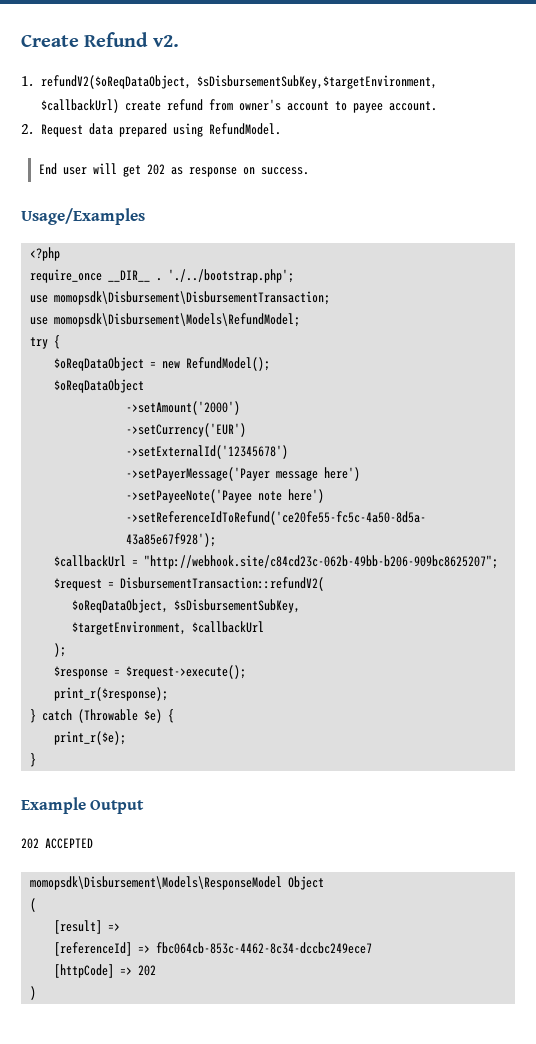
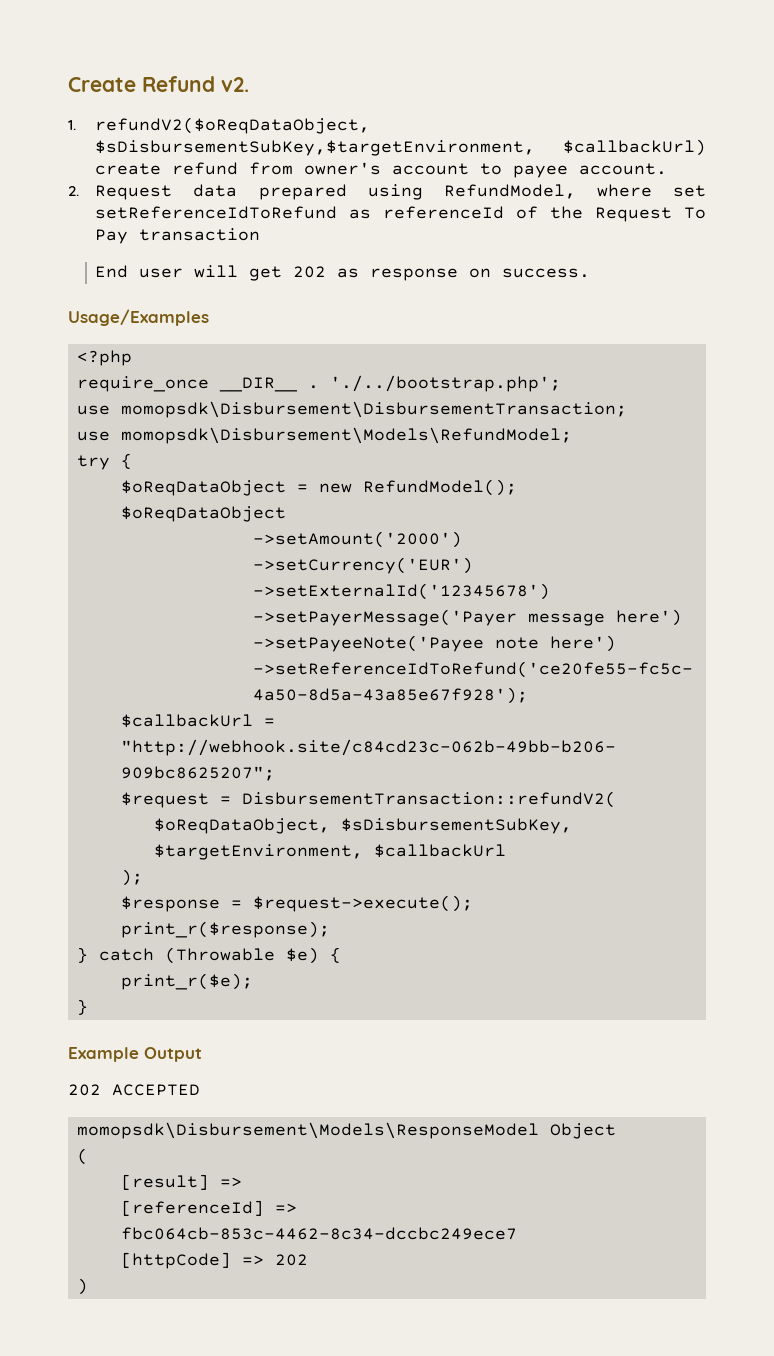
- 2. Request data prepared using RefundModel.
+ 2. Request data prepared using RefundModel, where set setReferenceIdToRefund as referenceId of the Request To Pay transaction

